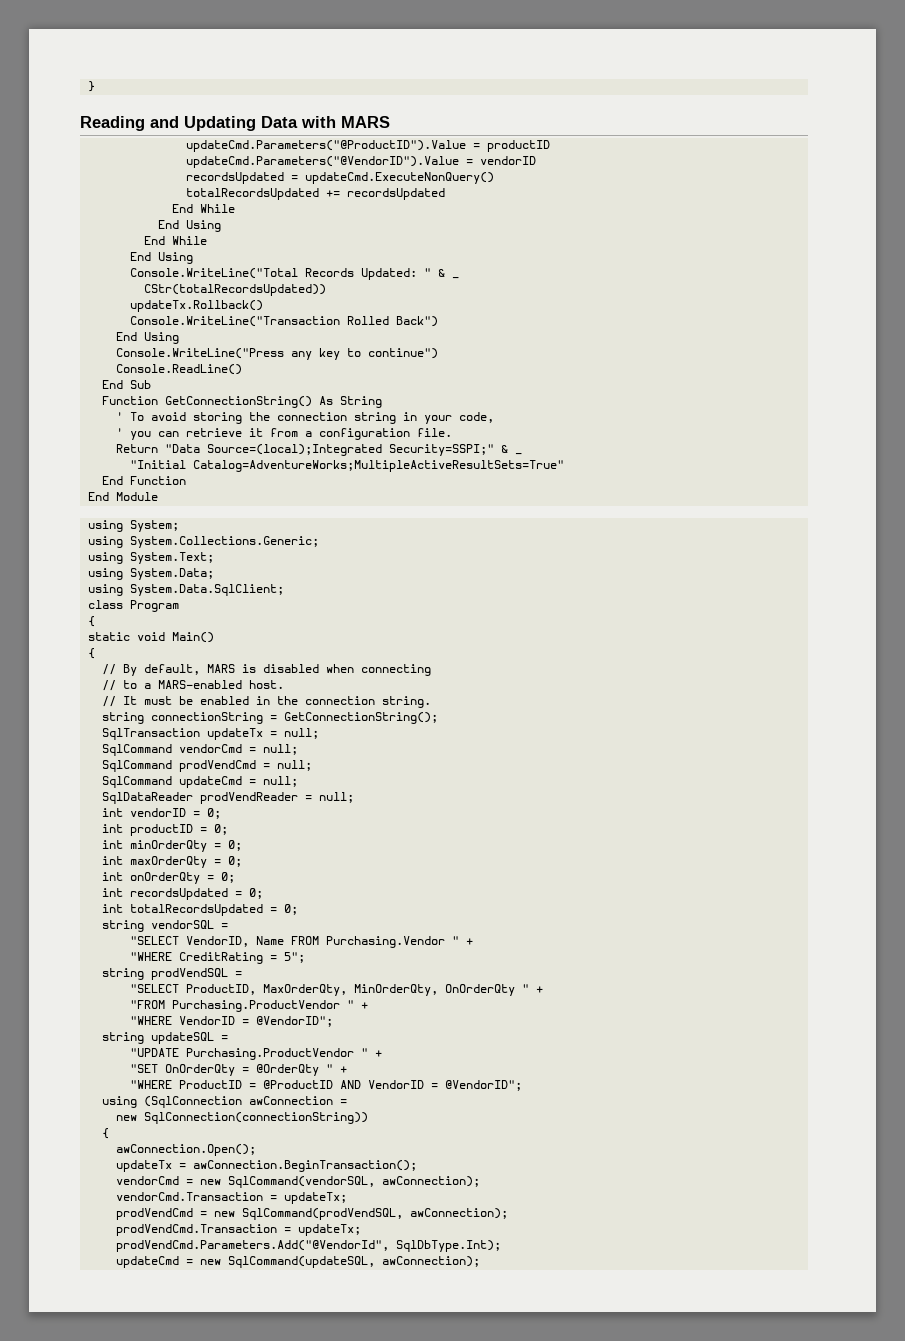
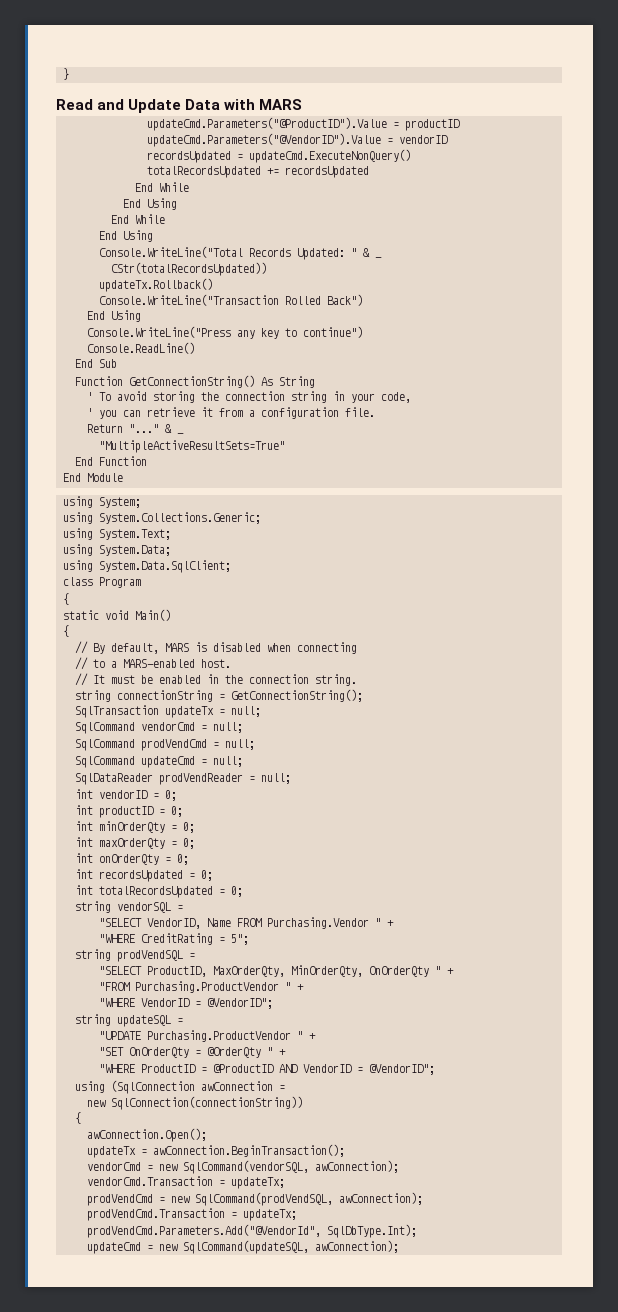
- Reading and Updating Data with MARS
+ Read and Update Data with MARS
- Return "Data Source=(local);Integrated Security=SSPI;" & _
- "Initial Catalog=AdventureWorks;MultipleActiveResultSets=True"
+ Return "..." & _
+ "MultipleActiveResultSets=True"

